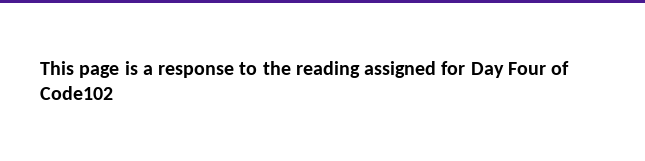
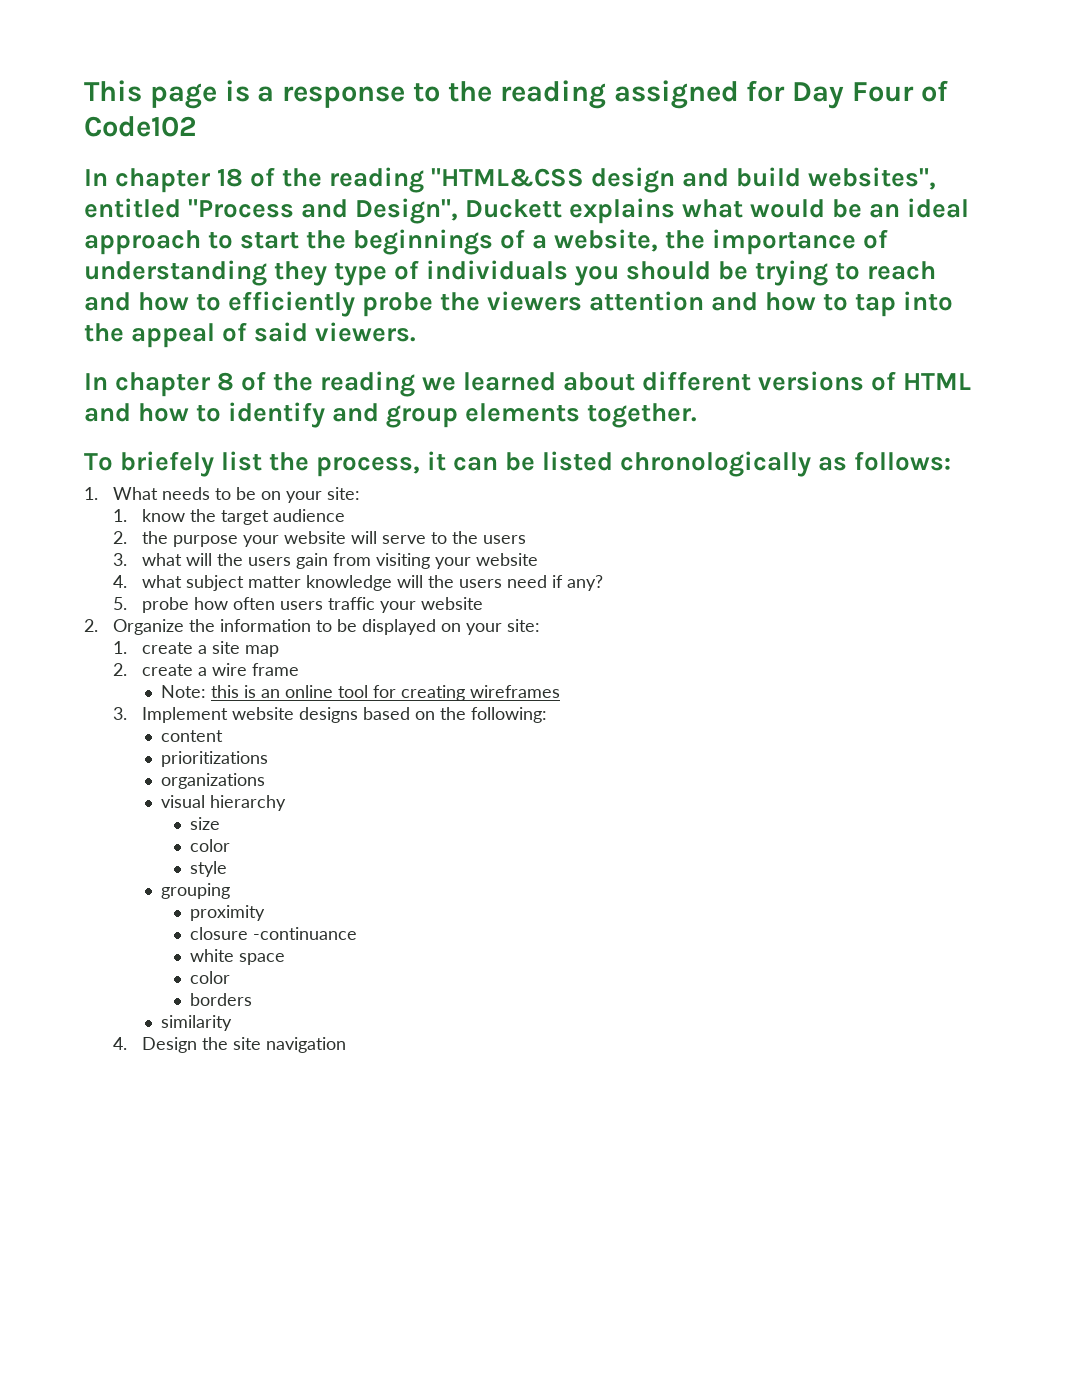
+ In chapter 18 of the reading "HTML&CSS design and build websites", entitled "Process and Design", Duckett explains what would be an ideal approach to start the beginnings of a website, the importance of understanding they type of individuals you should be trying to reach and how to efficiently probe the viewers attention and how to tap into the appeal of said viewers.
+ In chapter 8 of the reading we learned about different versions of HTML and how to identify and group elements together.
+ To briefely list the process, it can be listed chronologically as follows:
+ 1. What needs to be on your site:
+ 1. know the target audience
+ 2. the purpose your website will serve to the users
+ 3. what will the users gain from visiting your website
+ 4. what subject matter knowledge will the users need if any?
+ 5. probe how often users traffic your website
+ 2. Organize the information to be displayed on your site:
+ 1. create a site map
+ 2. create a wire frame
+ Note: this is an online tool for creating wireframes
+ 3. Implement website designs based on the following:
+ content
+ prioritizations
+ organizations
+ visual hierarchy
+ size
+ color
+ style
+ grouping
+ proximity
+ closure -continuance
+ white space
+ color
+ borders
+ similarity
+ 4. Design the site navigation

